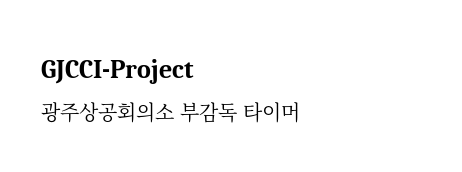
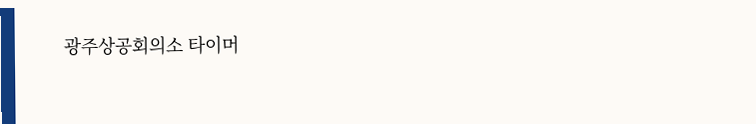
- GJCCI-Project
- 광주상공회의소 부감독 타이머
+ 광주상공회의소 타이머

